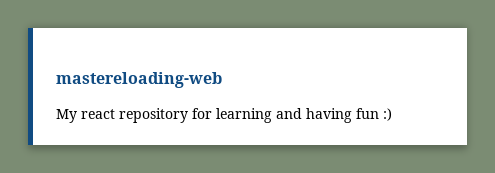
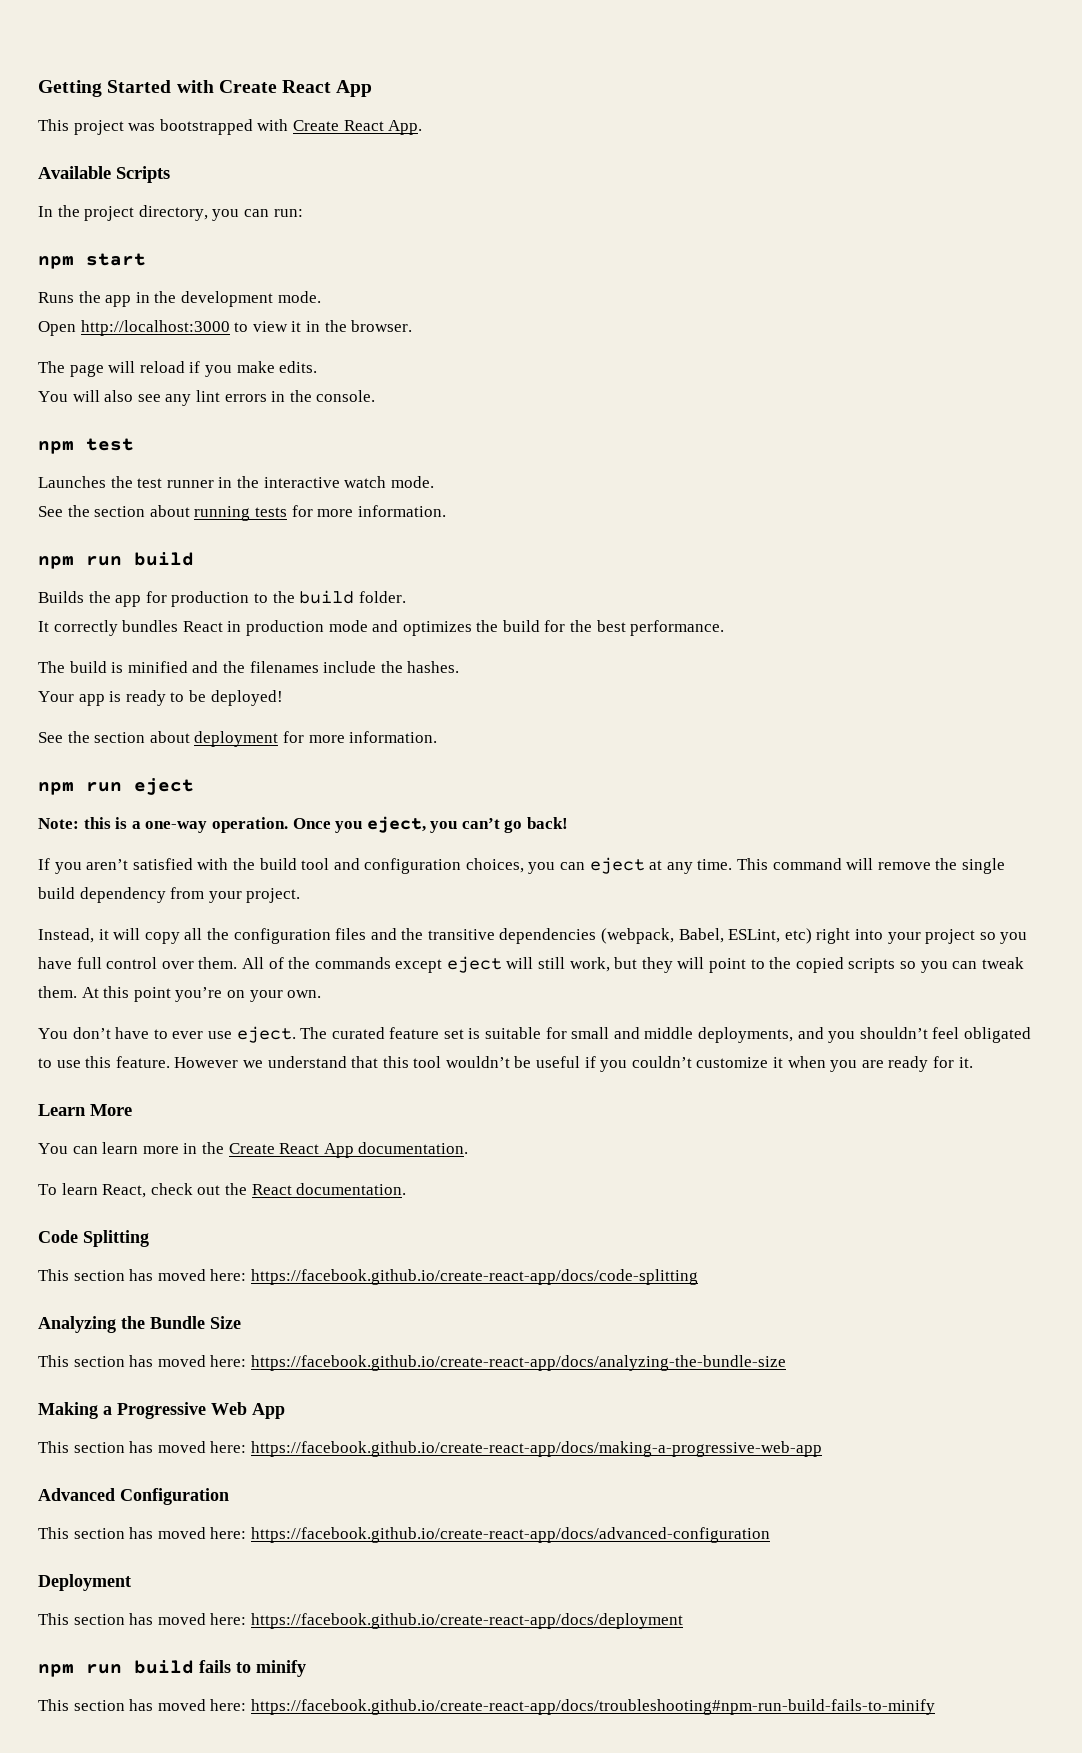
- mastereloading-web
- My react repository for learning and having fun :)
+ Getting Started with Create React App
+ This project was bootstrapped with Create React App.
+ Available Scripts
+ In the project directory, you can run:
+ npm start
+ Runs the app in the development mode.
+ Open http://localhost:3000 to view it in the browser.
+ The page will reload if you make edits.
+ You will also see any lint errors in the console.
+ npm test
+ Launches the test runner in the interactive watch mode.
+ See the section about running tests for more information.
+ npm run build
+ Builds the app for production to the build folder.
+ It correctly bundles React in production mode and optimizes the build for the best performance.
+ The build is minified and the filenames include the hashes.
+ Your app is ready to be deployed!
+ See the section about deployment for more information.
+ npm run eject
+ Note: this is a one-way operation. Once you eject, you can’t go back!
+ If you aren’t satisfied with the build tool and configuration choices, you can eject at any time. This command will remove the single build dependency from your project.
+ Instead, it will copy all the configuration files and the transitive dependencies (webpack, Babel, ESLint, etc) right into your project so you have full control over them. All of the commands except eject will still work, but they will point to the copied scripts so you can tweak them. At this point you’re on your own.
+ You don’t have to ever use eject. The curated feature set is suitable for small and middle deployments, and you shouldn’t feel obligated to use this feature. However we understand that this tool wouldn’t be useful if you couldn’t customize it when you are ready for it.
+ Learn More
+ You can learn more in the Create React App documentation.
+ To learn React, check out the React documentation.
+ Code Splitting
+ This section has moved here: https://facebook.github.io/create-react-app/docs/code-splitting
+ Analyzing the Bundle Size
+ This section has moved here: https://facebook.github.io/create-react-app/docs/analyzing-the-bundle-size
+ Making a Progressive Web App
+ This section has moved here: https://facebook.github.io/create-react-app/docs/making-a-progressive-web-app
+ Advanced Configuration
+ This section has moved here: https://facebook.github.io/create-react-app/docs/advanced-configuration
+ Deployment
+ This section has moved here: https://facebook.github.io/create-react-app/docs/deployment
+ npm run build fails to minify
+ This section has moved here: https://facebook.github.io/create-react-app/docs/troubleshooting#npm-run-build-fails-to-minify

